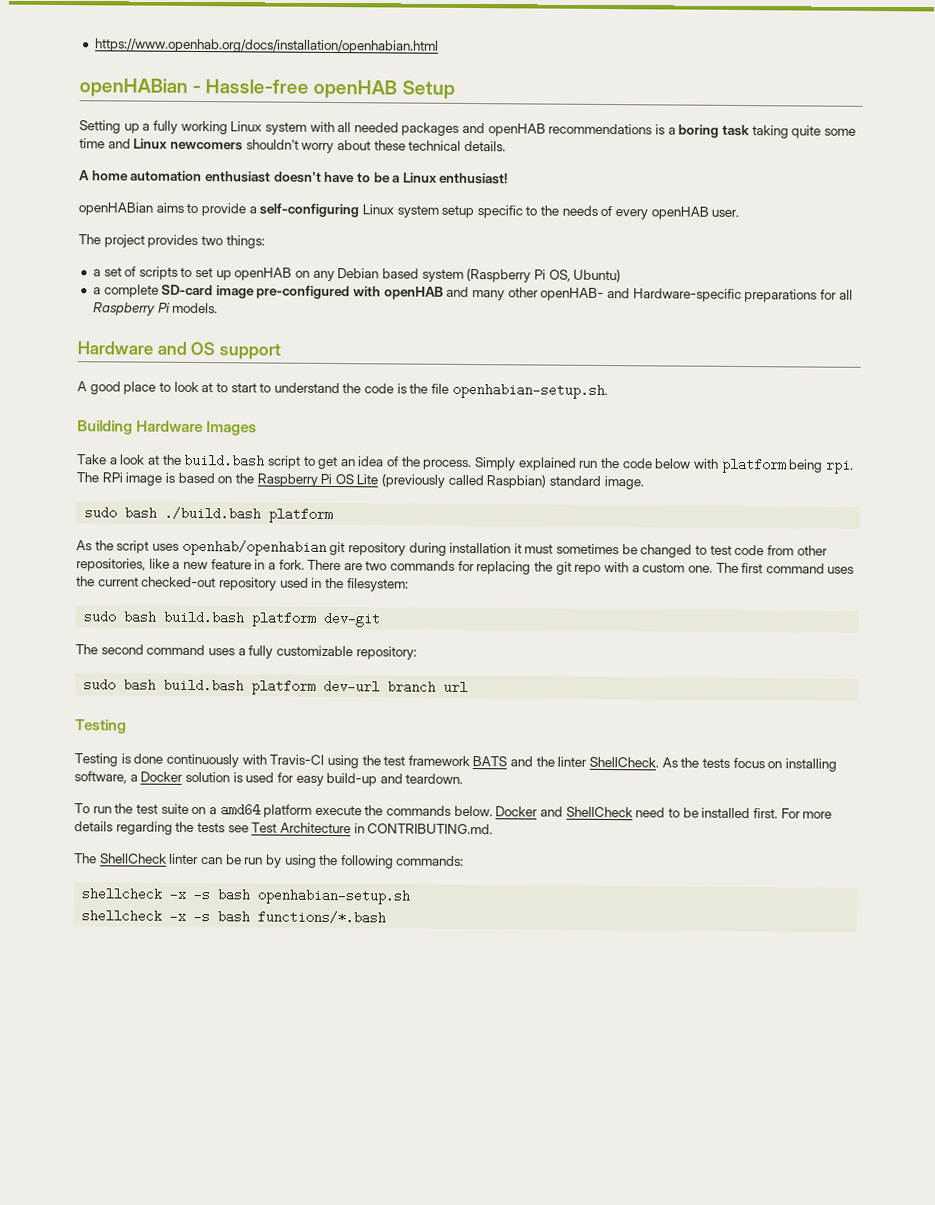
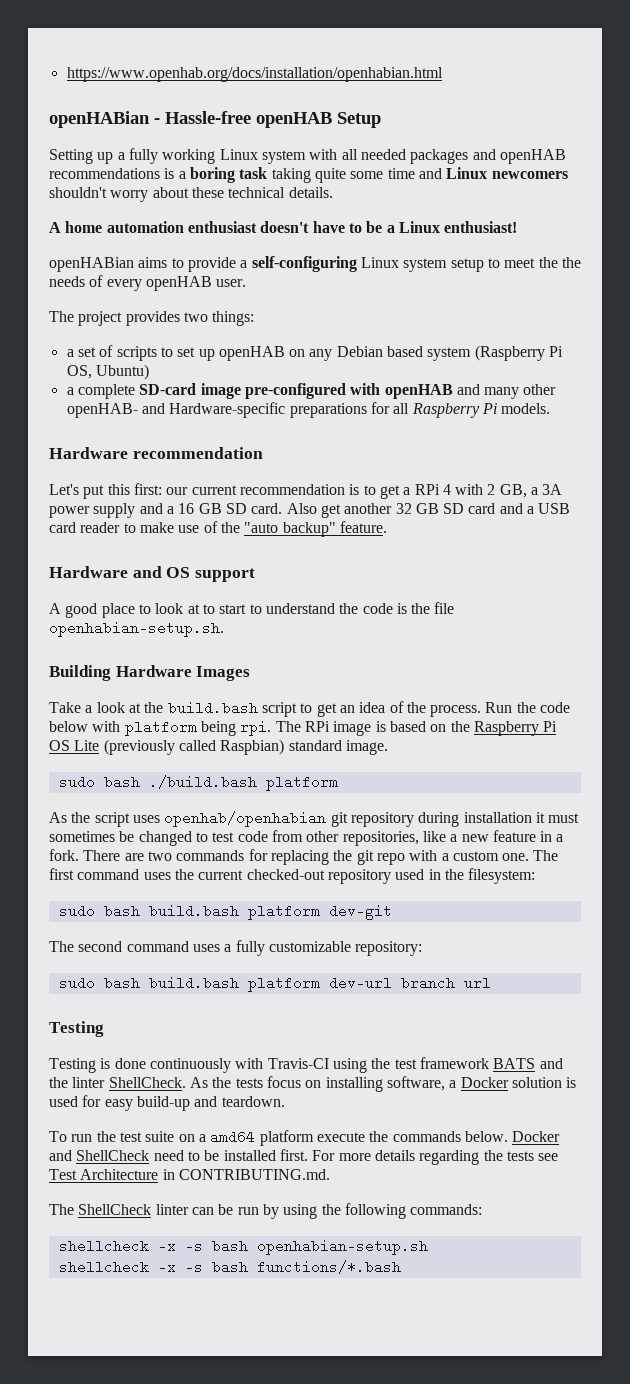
- openHABian aims to provide a self-configuring Linux system setup specific to the needs of every openHAB user.
+ openHABian aims to provide a self-configuring Linux system setup to meet the the needs of every openHAB user.
+ Hardware recommendation
+ Let's put this first: our current recommendation is to get a RPi 4 with 2 GB, a 3A power supply and a 16 GB SD card. Also get another 32 GB SD card and a USB card reader to make use of the "auto backup" feature.
- Simply explained run the code below with platform being rpi.
+ Run the code below with platform being rpi.

